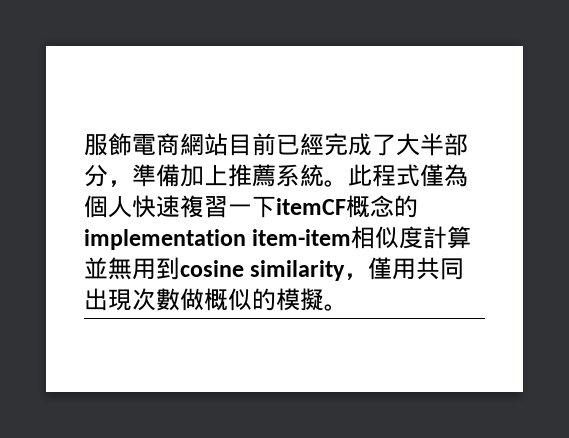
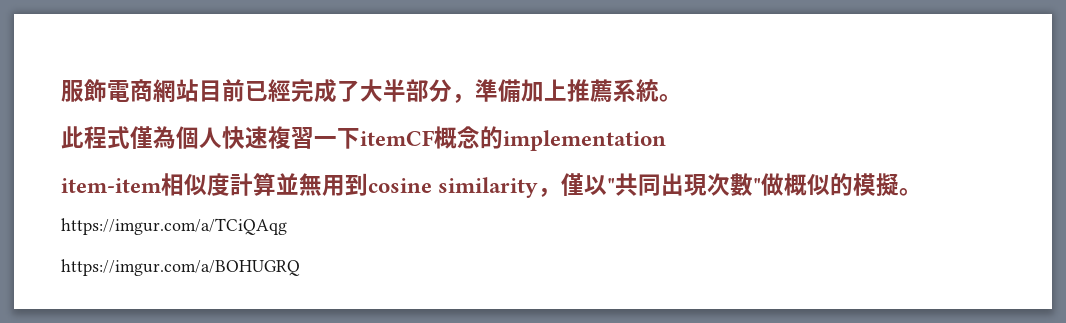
- 服飾電商網站目前已經完成了大半部分，準備加上推薦系統。此程式僅為個人快速複習一下itemCF概念的implementation item-item相似度計算並無用到cosine similarity，僅用共同出現次數做概似的模擬。
+ 服飾電商網站目前已經完成了大半部分，準備加上推薦系統。
+ 此程式僅為個人快速複習一下itemCF概念的implementation
+ item-item相似度計算並無用到cosine similarity，僅以"共同出現次數"做概似的模擬。
+ https://imgur.com/a/TCiQAqg
+ https://imgur.com/a/BOHUGRQ

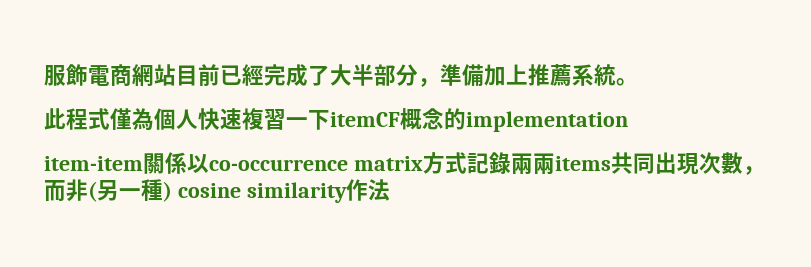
- item-item相似度計算並無用到cosine similarity，僅以"共同出現次數"做概似的模擬。
- https://imgur.com/a/TCiQAqg
- https://imgur.com/a/BOHUGRQ
+ item-item關係以co-occurrence matrix方式記錄兩兩items共同出現次數，而非(另一種) cosine similarity作法

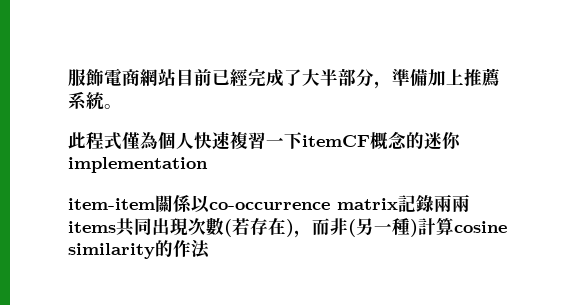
- 此程式僅為個人快速複習一下itemCF概念的implementation
+ 此程式僅為個人快速複習一下itemCF概念的迷你implementation
- item-item關係以co-occurrence matrix方式記錄兩兩items共同出現次數，而非(另一種) cosine similarity作法
+ item-item關係以co-occurrence matrix記錄兩兩items共同出現次數(若存在)，而非(另一種)計算cosine similarity的作法

